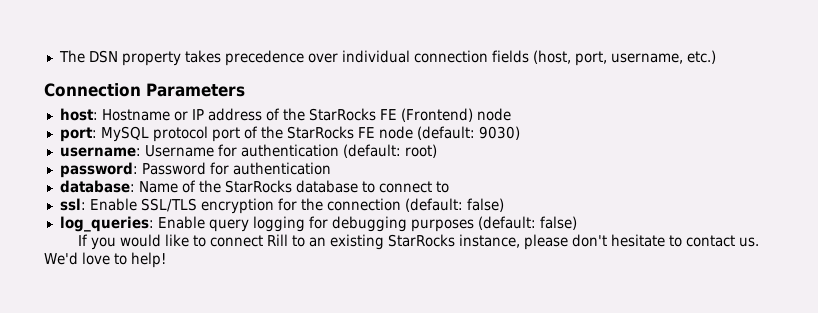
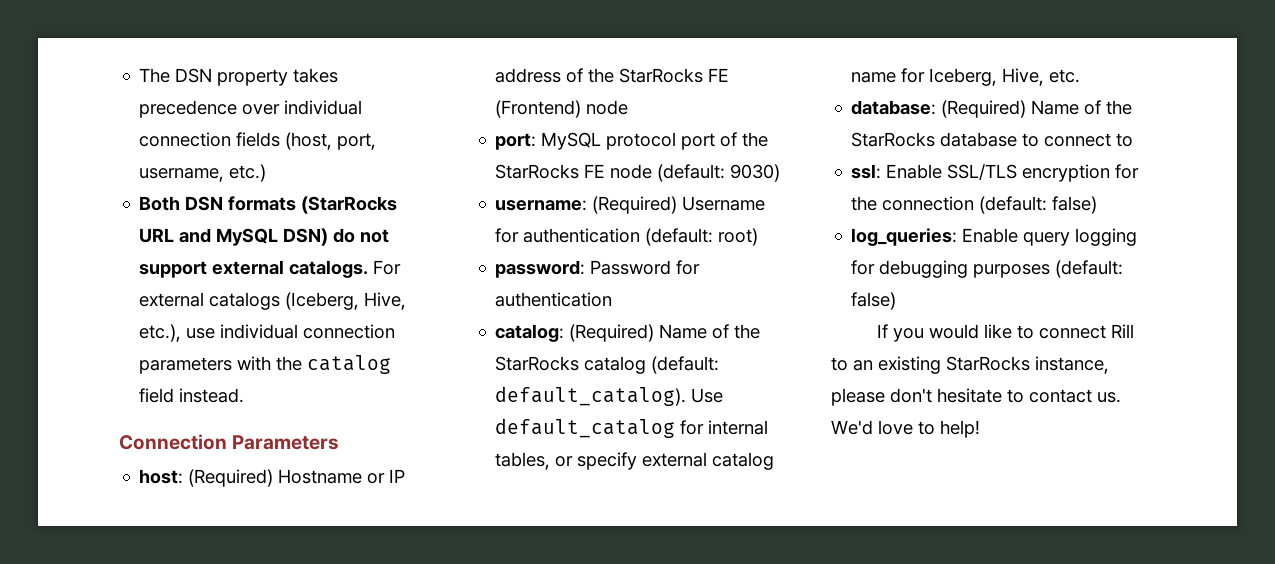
+ Both DSN formats (StarRocks URL and MySQL DSN) do not support external catalogs. For external catalogs (Iceberg, Hive, etc.), use individual connection parameters with the catalog field instead.
- host: Hostname or IP address of the StarRocks FE (Frontend) node
+ host: (Required) Hostname or IP address of the StarRocks FE (Frontend) node
- username: Username for authentication (default: root)
+ username: (Required) Username for authentication (default: root)
+ catalog: (Required) Name of the StarRocks catalog (default: default_catalog). Use default_catalog for internal tables, or specify external catalog name for Iceberg, Hive, etc.
- database: Name of the StarRocks database to connect to
+ database: (Required) Name of the StarRocks database to connect to

